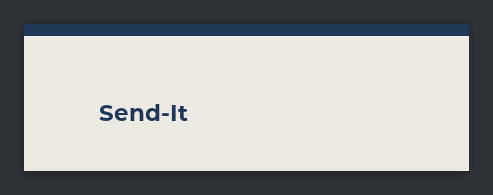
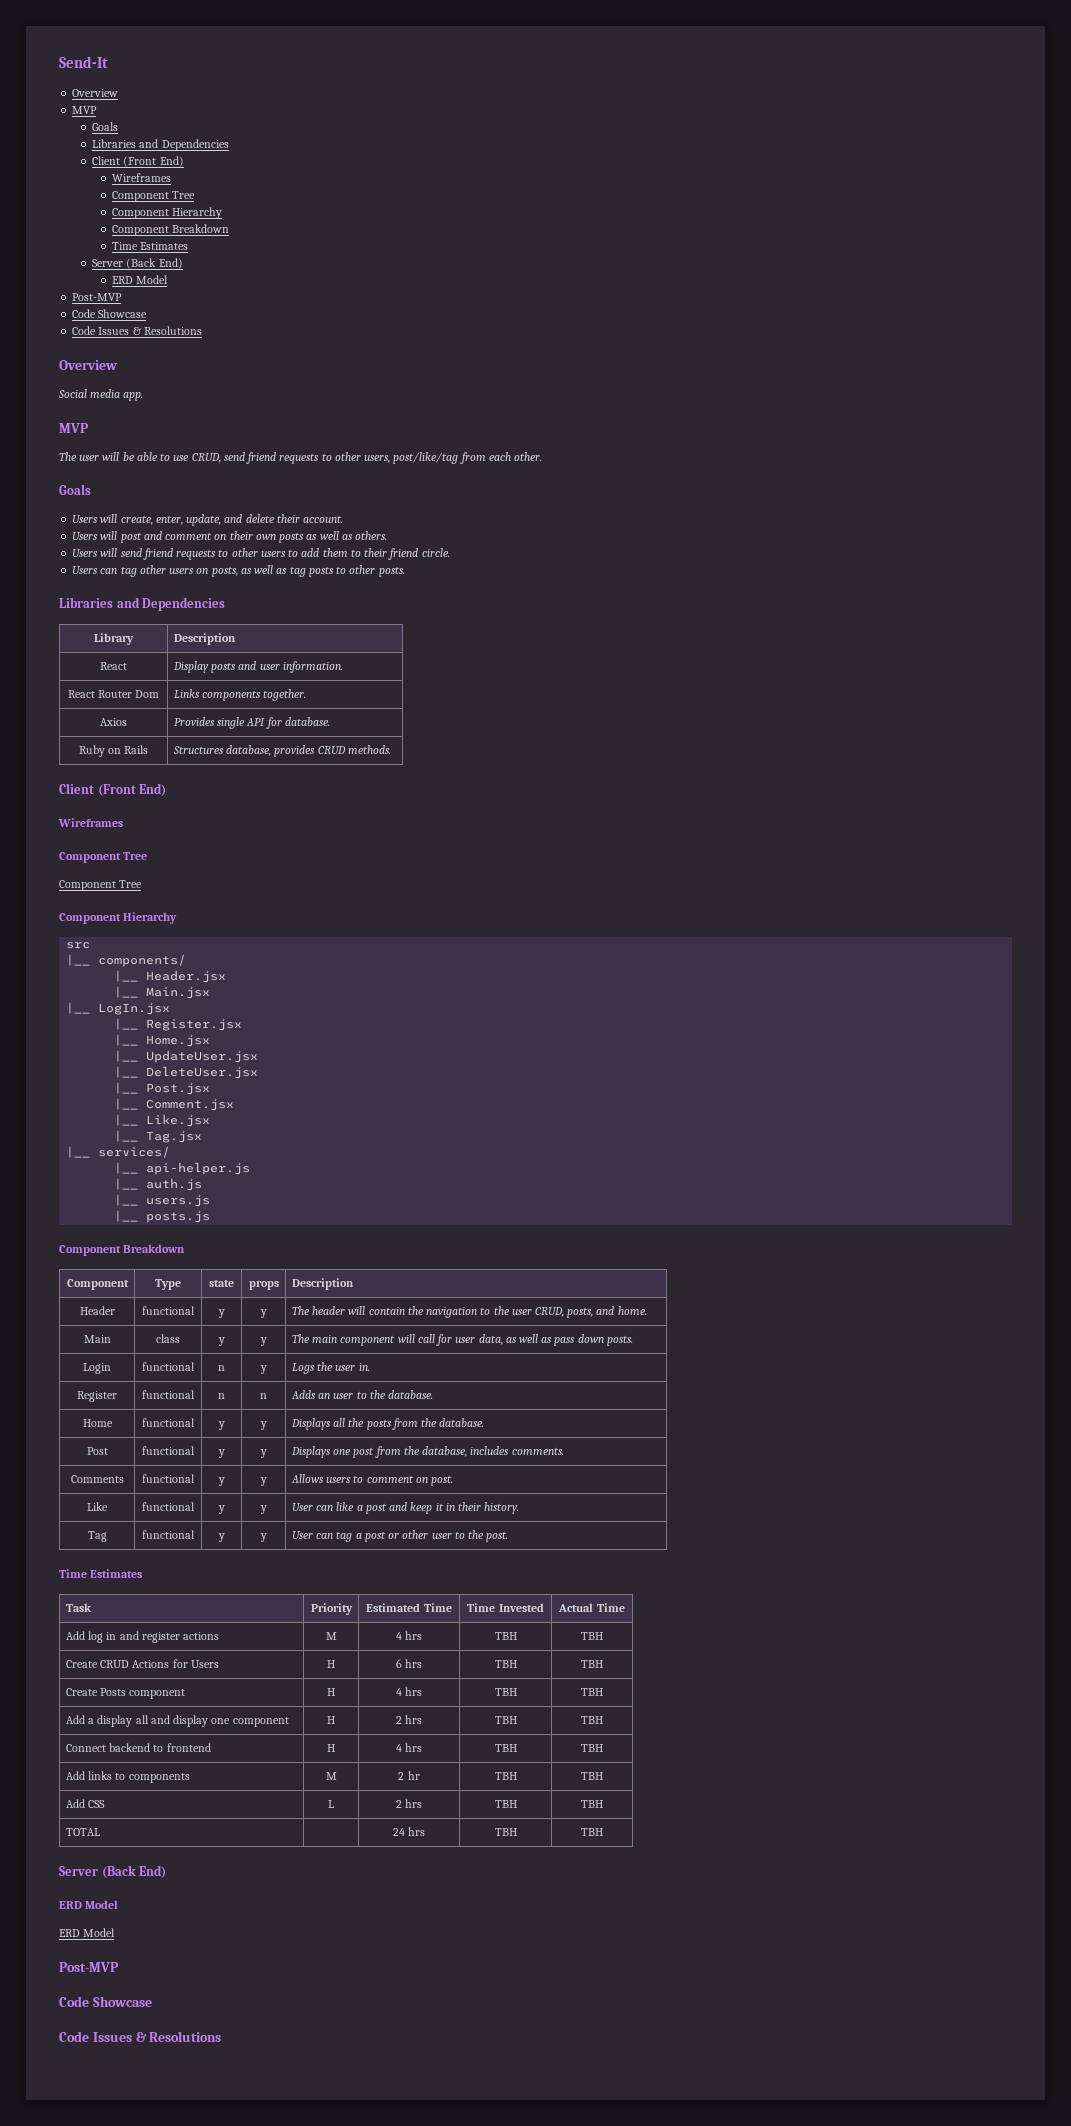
  Send-It
+ Overview
+ MVP
+ Goals
+ Libraries and Dependencies
+ Client (Front End)
+ Wireframes
+ Component Tree
+ Component Hierarchy
+ Component Breakdown
+ Time Estimates
+ Server (Back End)
+ ERD Model
+ Post-MVP
+ Code Showcase
+ Code Issues & Resolutions
+ Overview
+ Social media app.
+ MVP
+ The user will be able to use CRUD, send friend requests to other users, post/like/tag from each other.
+ Goals
+ Users will create, enter, update, and delete their account.
+ Users will post and comment on their own posts as well as others.
+ Users will send friend requests to other users to add them to their friend circle.
+ Users can tag other users on posts, as well as tag posts to other posts.
+ Libraries and Dependencies
+ Library | Description
+ React | Display posts and user information.
+ React Router Dom | Links components together.
+ Axios | Provides single API for database.
+ Ruby on Rails | Structures database, provides CRUD methods.
+ Client (Front End)
+ Wireframes
+ Component Tree
+ Component Tree
+ Component Hierarchy
+ src
+ |__ components/
+ |__ Header.jsx
+ |__ Main.jsx
+ |__ LogIn.jsx
+ |__ Register.jsx
+ |__ Home.jsx
+ |__ UpdateUser.jsx
+ |__ DeleteUser.jsx
+ |__ Post.jsx
+ |__ Comment.jsx
+ |__ Like.jsx
+ |__ Tag.jsx
+ |__ services/
+ |__ api-helper.js
+ |__ auth.js
+ |__ users.js
+ |__ posts.js
+ Component Breakdown
+ Component | Type | state | props | Description
+ Header | functional | y | y | The header will contain the navigation to the user CRUD, posts, and home.
+ Main | class | y | y | The main component will call for user data, as well as pass down posts.
+ Login | functional | n | y | Logs the user in.
+ Register | functional | n | n | Adds an user to the database.
+ Home | functional | y | y | Displays all the posts from the database.
+ Post | functional | y | y | Displays one post from the database, includes comments.
+ Comments | functional | y | y | Allows users to comment on post.
+ Like | functional | y | y | User can like a post and keep it in their history.
+ Tag | functional | y | y | User can tag a post or other user to the post.
+ Time Estimates
+ Task | Priority | Estimated Time | Time Invested | Actual Time
+ Add log in and register actions | M | 4 hrs | TBH | TBH
+ Create CRUD Actions for Users | H | 6 hrs | TBH | TBH
+ Create Posts component | H | 4 hrs | TBH | TBH
+ Add a display all and display one component | H | 2 hrs | TBH | TBH
+ Connect backend to frontend | H | 4 hrs | TBH | TBH
+ Add links to components | M | 2 hr | TBH | TBH
+ Add CSS | L | 2 hrs | TBH | TBH
+ TOTAL | | 24 hrs | TBH | TBH
+ Server (Back End)
+ ERD Model
+ ERD Model
+ Post-MVP
+ Code Showcase
+ Code Issues & Resolutions

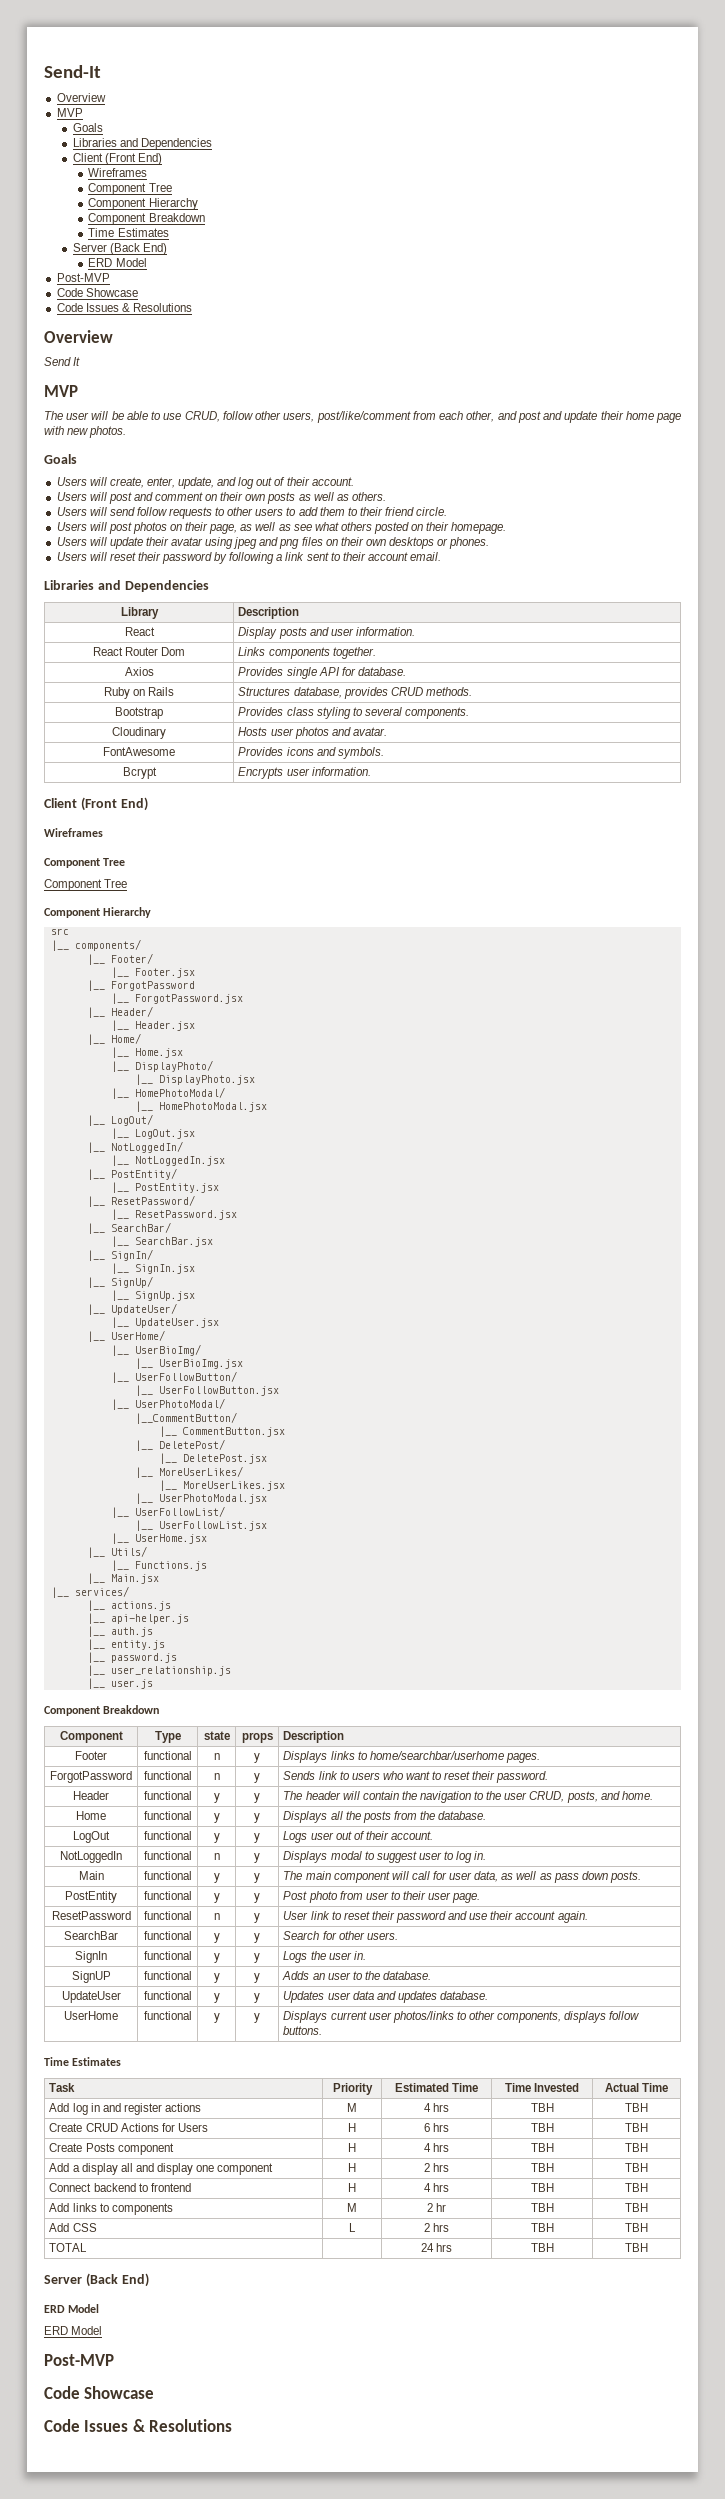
- Social media app.
+ Send It
- The user will be able to use CRUD, send friend requests to other users, post/like/tag from each other.
+ The user will be able to use CRUD, follow other users, post/like/comment from each other, and post and update their home page with new photos.
- Users will create, enter, update, and delete their account.
+ Users will create, enter, update, and log out of their account.
- Users will send friend requests to other users to add them to their friend circle.
+ Users will send follow requests to other users to add them to their friend circle.
- Users can tag other users on posts, as well as tag posts to other posts.
+ Users will post photos on their page, as well as see what others posted on their homepage.
+ Users will update their avatar using jpeg and png files on their own desktops or phones.
+ Users will reset their password by following a link sent to their account email.
+ Bootstrap | Provides class styling to several components.
+ Cloudinary | Hosts user photos and avatar.
+ FontAwesome | Provides icons and symbols.
+ Bcrypt | Encrypts user information.
+ |__ Footer/
+ |__ Footer.jsx
+ |__ ForgotPassword
+ |__ ForgotPassword.jsx
+ |__ Header/
  |__ Header.jsx
+ |__ Home/
+ |__ Home.jsx
+ |__ DisplayPhoto/
+ |__ DisplayPhoto.jsx
+ |__ HomePhotoModal/
+ |__ HomePhotoModal.jsx
+ |__ LogOut/
+ |__ LogOut.jsx
+ |__ NotLoggedIn/
+ |__ NotLoggedIn.jsx
+ |__ PostEntity/
+ |__ PostEntity.jsx
+ |__ ResetPassword/
+ |__ ResetPassword.jsx
+ |__ SearchBar/
+ |__ SearchBar.jsx
+ |__ SignIn/
+ |__ SignIn.jsx
+ |__ SignUp/
+ |__ SignUp.jsx
+ |__ UpdateUser/
+ |__ UpdateUser.jsx
+ |__ UserHome/
+ |__ UserBioImg/
+ |__ UserBioImg.jsx
+ |__ UserFollowButton/
+ |__ UserFollowButton.jsx
+ |__ UserPhotoModal/
+ |__CommentButton/
+ |__ CommentButton.jsx
+ |__ DeletePost/
+ |__ DeletePost.jsx
+ |__ MoreUserLikes/
+ |__ MoreUserLikes.jsx
+ |__ UserPhotoModal.jsx
+ |__ UserFollowList/
+ |__ UserFollowList.jsx
+ |__ UserHome.jsx
+ |__ Utils/
+ |__ Functions.js
- |__ LogIn.jsx
- |__ Register.jsx
- |__ Home.jsx
- |__ UpdateUser.jsx
- |__ DeleteUser.jsx
- |__ Post.jsx
- |__ Comment.jsx
- |__ Like.jsx
- |__ Tag.jsx
  |__ services/
+ |__ actions.js
- |__ users.js
- |__ posts.js
+ |__ entity.js
+ |__ password.js
+ |__ user_relationship.js
+ |__ user.js
+ Footer | functional | n | y | Displays links to home/searchbar/userhome pages.
+ ForgotPassword | functional | n | y | Sends link to users who want to reset their password.
+ Home | functional | y | y | Displays all the posts from the database.
+ LogOut | functional | y | y | Logs user out of their account.
+ NotLoggedIn | functional | n | y | Displays modal to suggest user to log in.
- Main | class | y | y | The main component will call for user data, as well as pass down posts.
+ Main | functional | y | y | The main component will call for user data, as well as pass down posts.
- Login | functional | n | y | Logs the user in.
+ PostEntity | functional | y | y | Post photo from user to their user page.
+ ResetPassword | functional | n | y | User link to reset their password and use their account again.
+ SearchBar | functional | y | y | Search for other users.
+ SignIn | functional | y | y | Logs the user in.
- Register | functional | n | n | Adds an user to the database.
+ SignUP | functional | y | y | Adds an user to the database.
- Home | functional | y | y | Displays all the posts from the database.
- Post | functional | y | y | Displays one post from the database, includes comments.
- Comments | functional | y | y | Allows users to comment on post.
- Like | functional | y | y | User can like a post and keep it in their history.
- Tag | functional | y | y | User can tag a post or other user to the post.
+ UpdateUser | functional | y | y | Updates user data and updates database.
+ UserHome | functional | y | y | Displays current user photos/links to other components, displays follow buttons.

